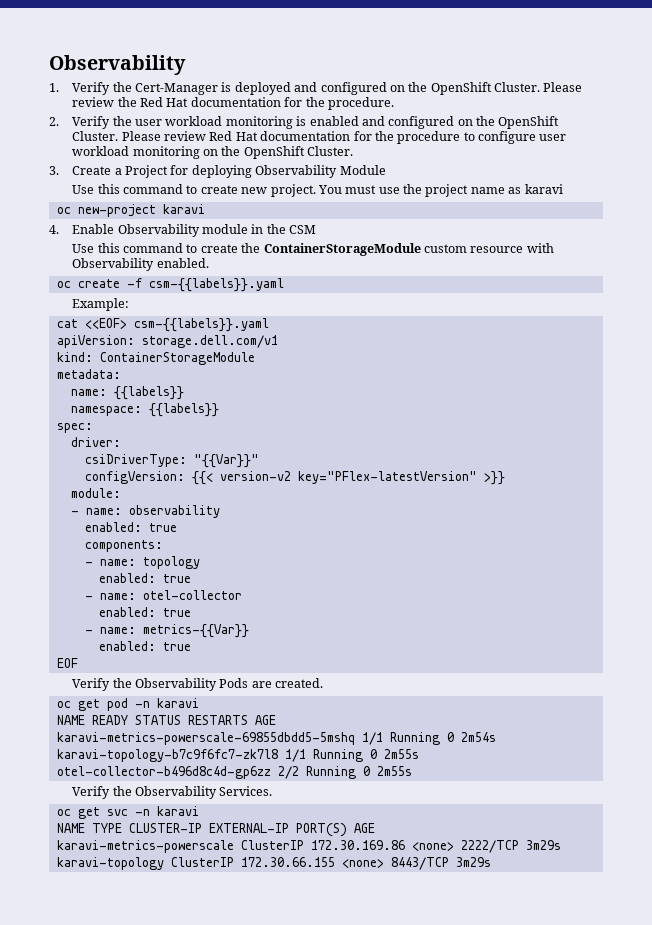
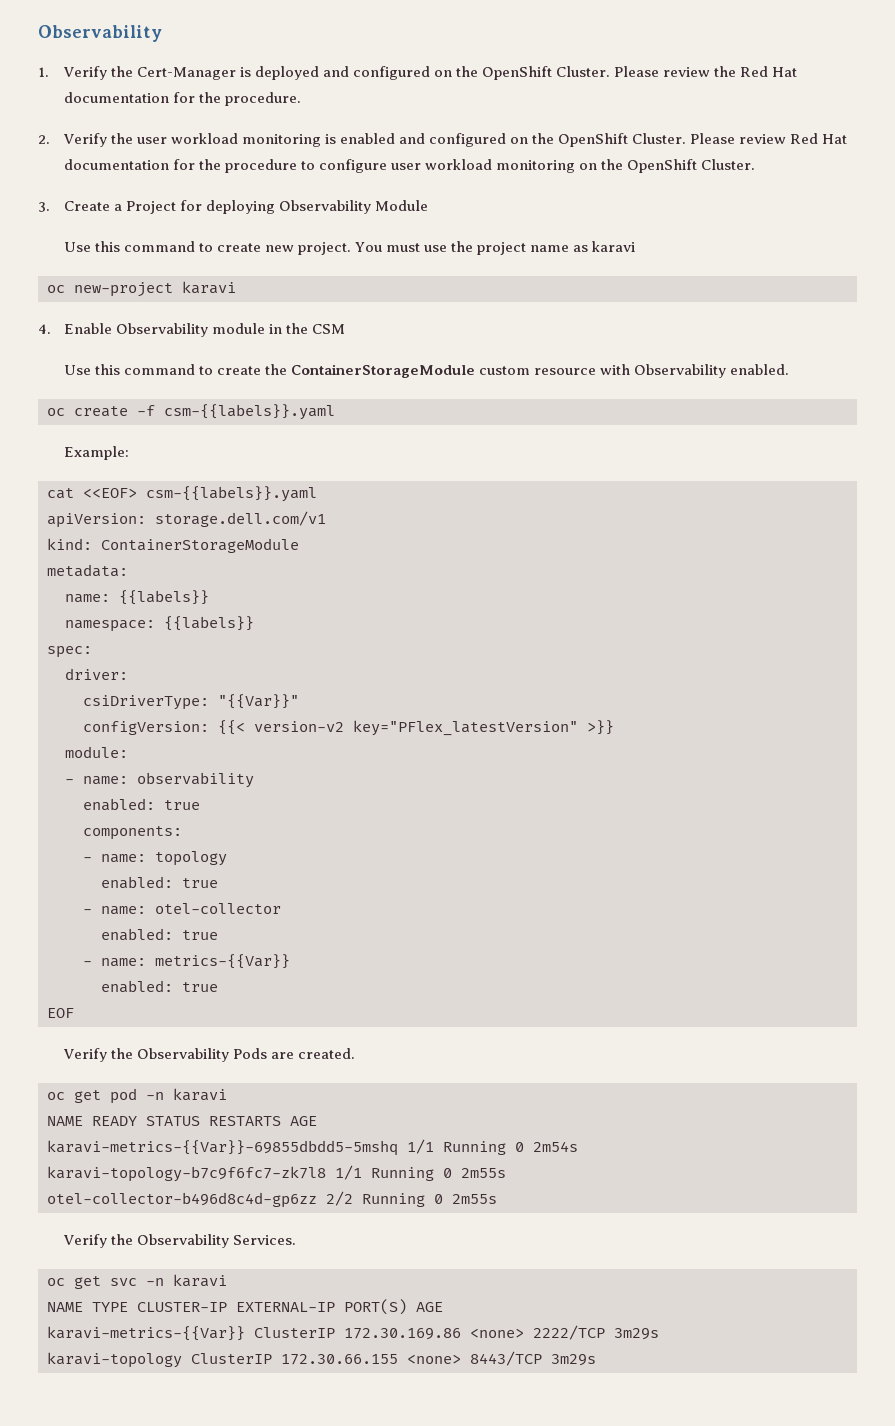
- configVersion: {{< version-v2 key="PFlex-latestVersion" >}}
+ configVersion: {{< version-v2 key="PFlex_latestVersion" >}}
- karavi-metrics-powerscale-69855dbdd5-5mshq 1/1 Running 0 2m54s
+ karavi-metrics-{{Var}}-69855dbdd5-5mshq 1/1 Running 0 2m54s
- karavi-metrics-powerscale ClusterIP 172.30.169.86 <none> 2222/TCP 3m29s
+ karavi-metrics-{{Var}} ClusterIP 172.30.169.86 <none> 2222/TCP 3m29s

